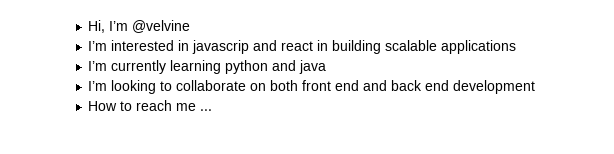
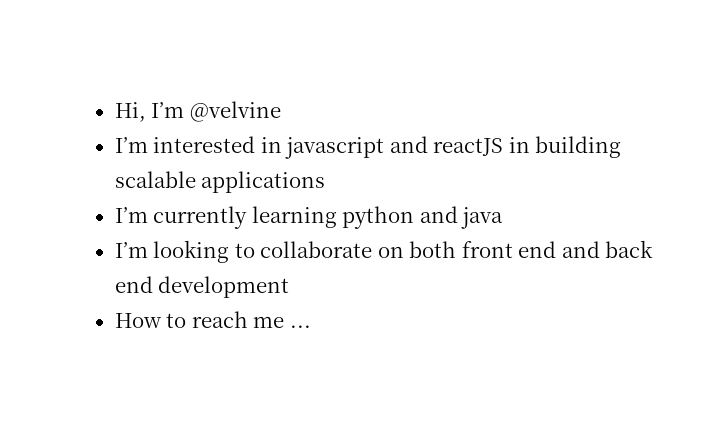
- I’m interested in javascrip and react in building scalable applications
+ I’m interested in javascript and reactJS in building scalable applications

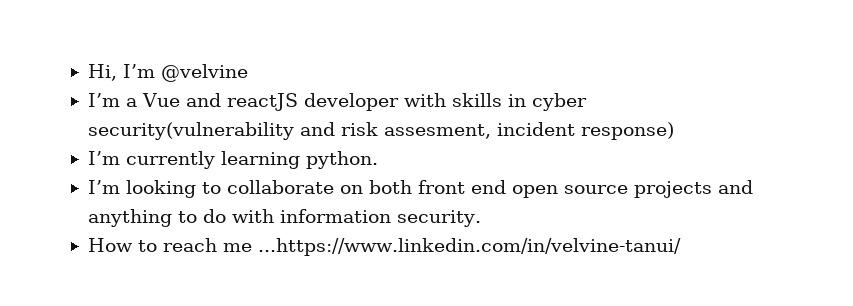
- I’m interested in javascript and reactJS in building scalable applications
+ I’m a Vue and reactJS developer with skills in cyber security(vulnerability and risk assesment, incident response)
- I’m currently learning python and java
+ I’m currently learning python.
- I’m looking to collaborate on both front end and back end development
+ I’m looking to collaborate on both front end open source projects and anything to do with information security.
- How to reach me ...
+ How to reach me ...https://www.linkedin.com/in/velvine-tanui/

